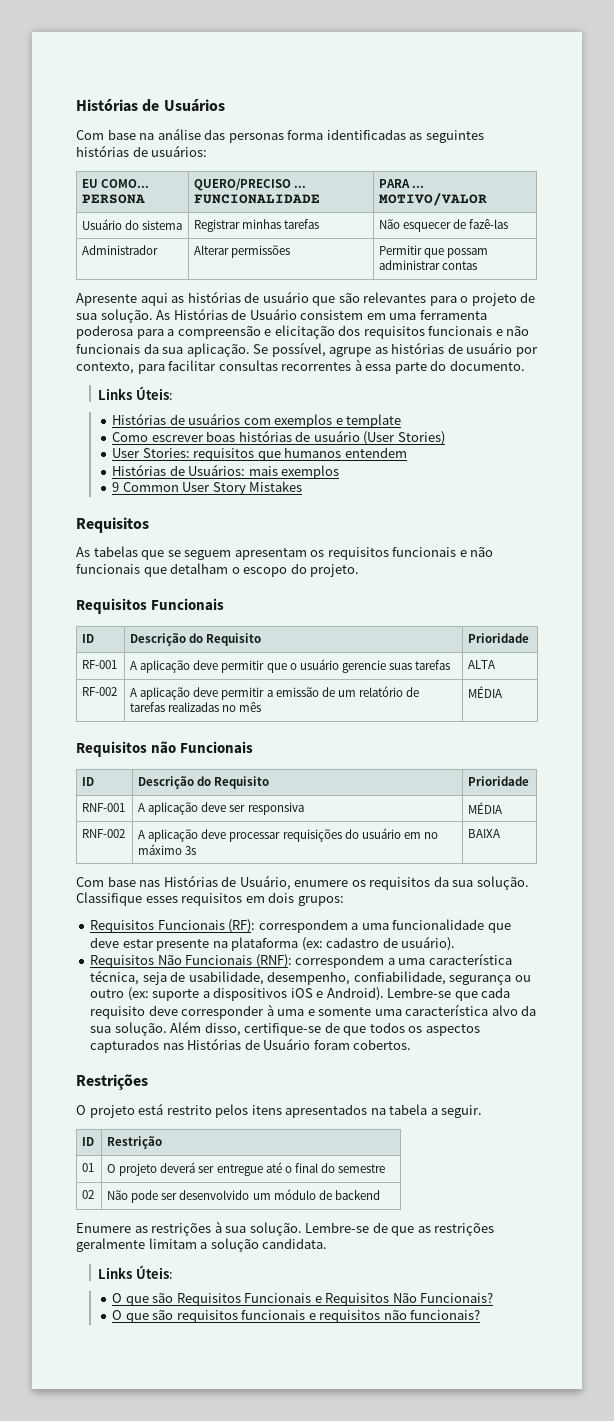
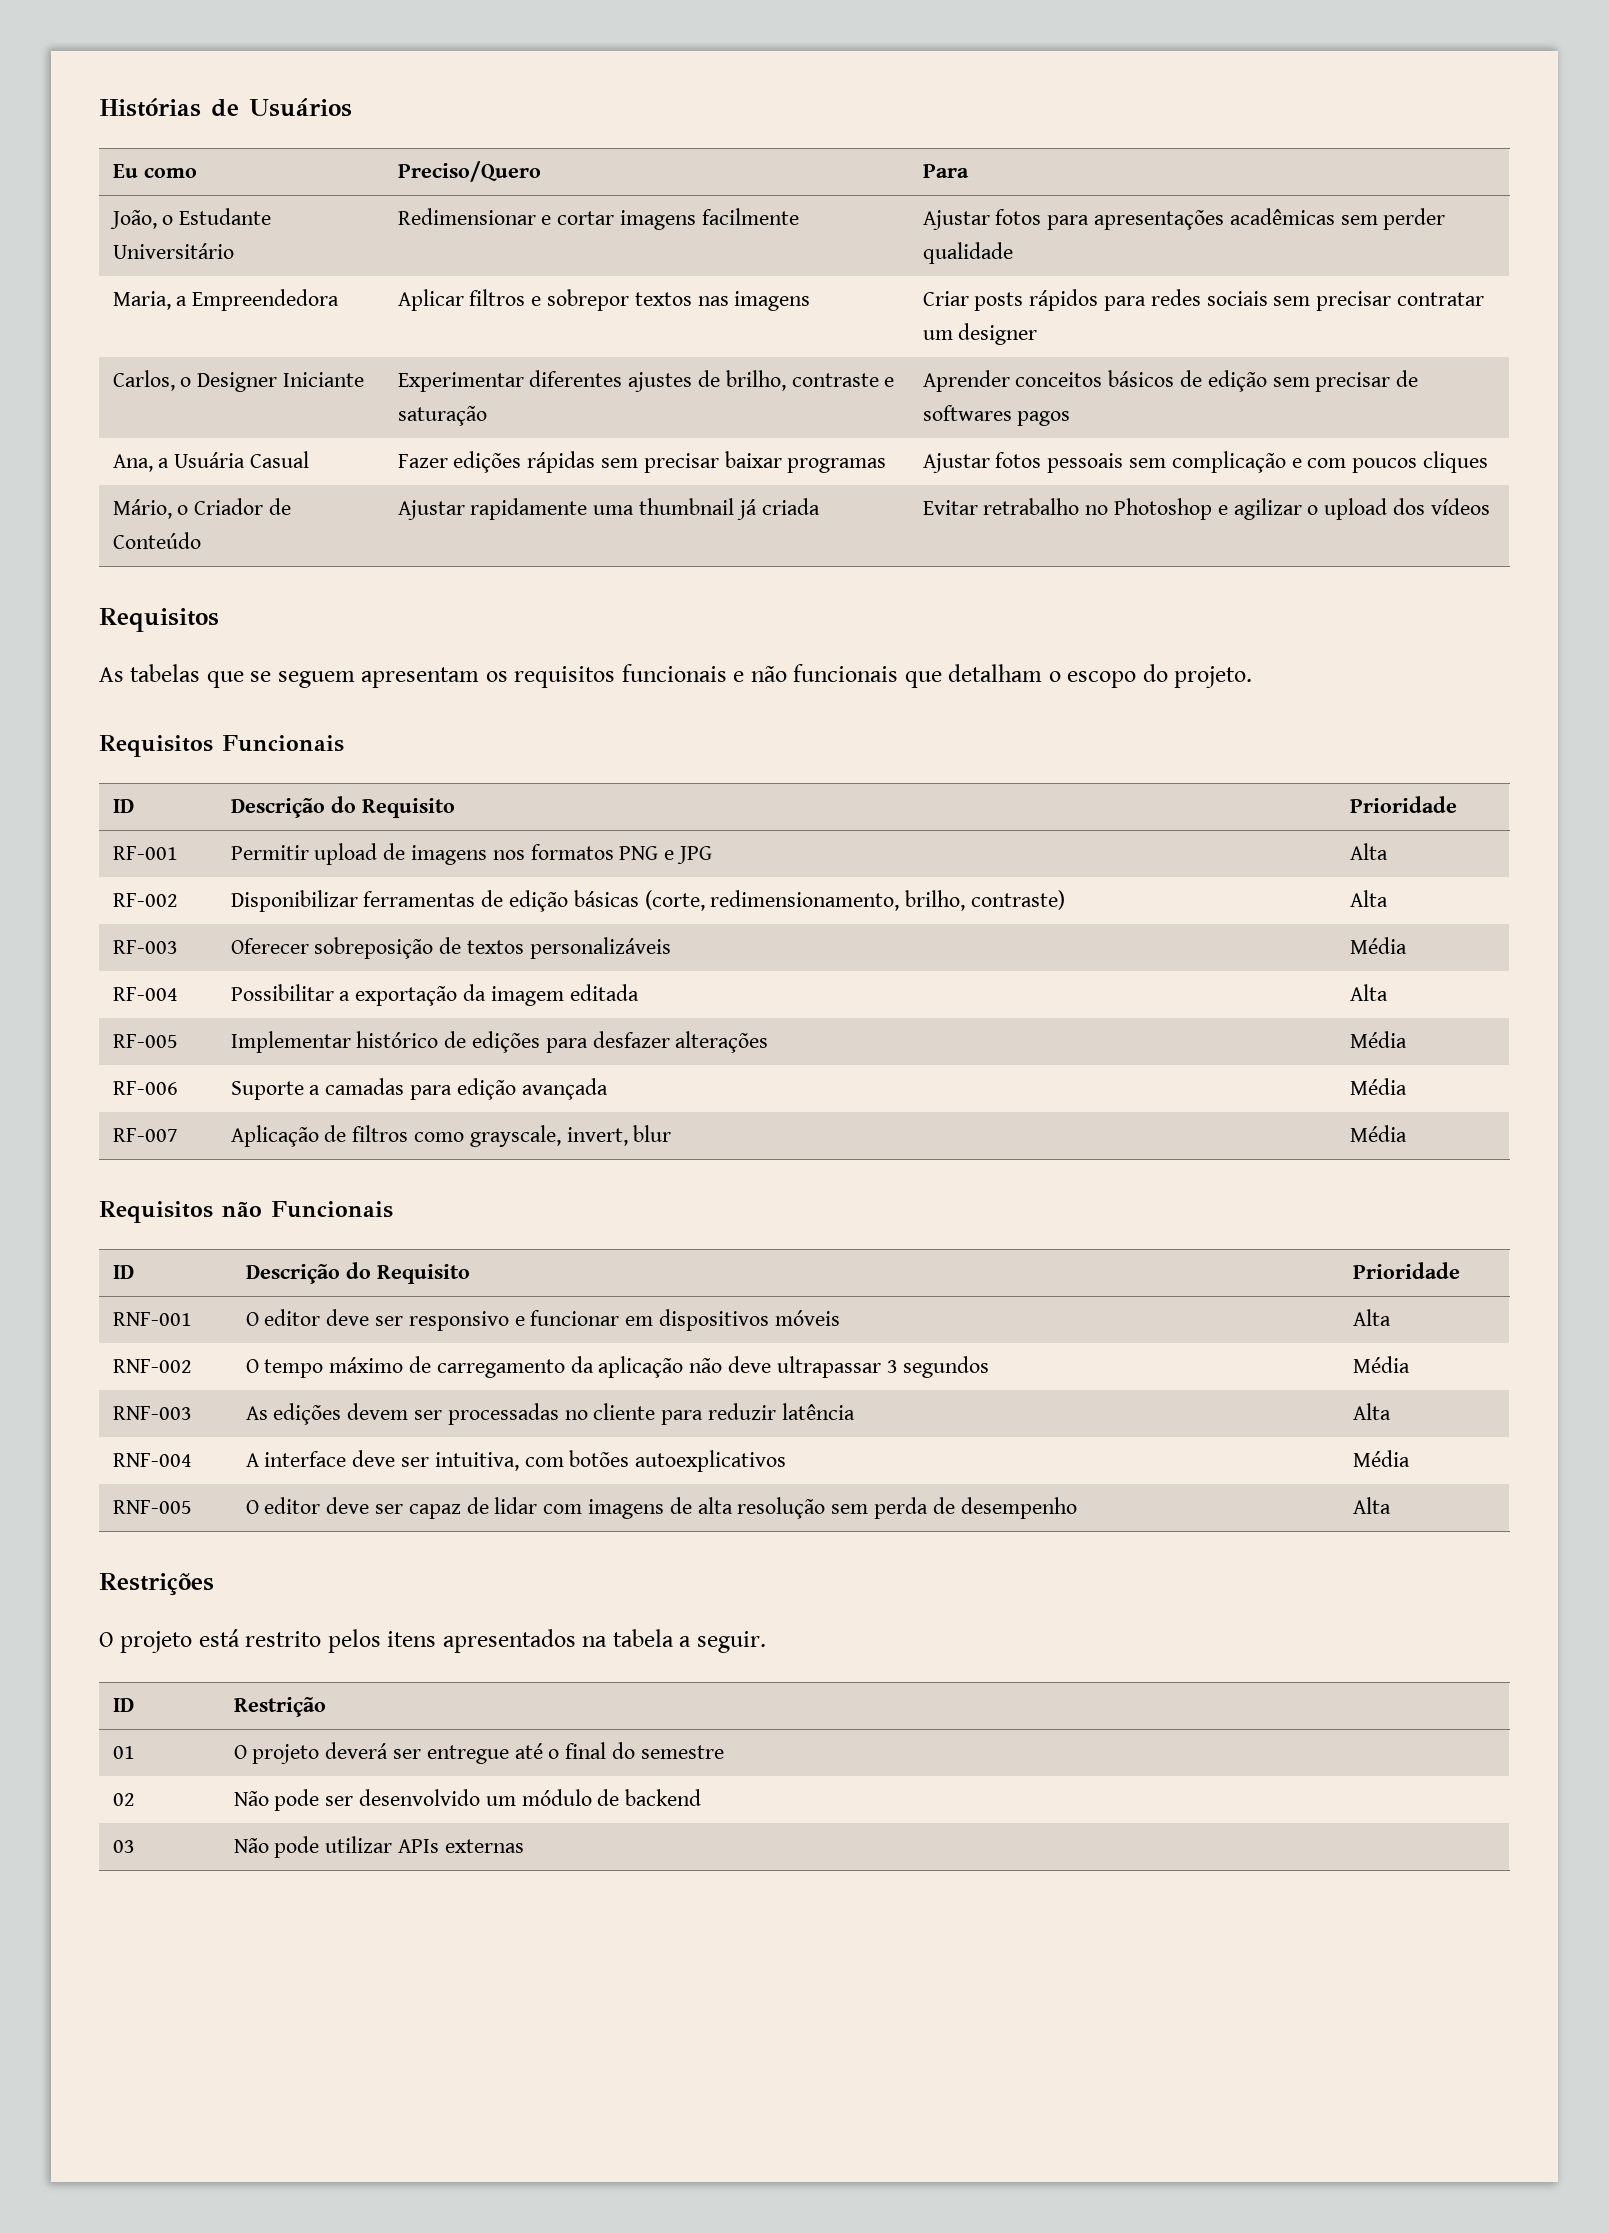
- Com base na análise das personas forma identificadas as seguintes histórias de usuários:
- EU COMO... PERSONA | QUERO/PRECISO ... FUNCIONALIDADE | PARA ... MOTIVO/VALOR
- Usuário do sistema | Registrar minhas tarefas | Não esquecer de fazê-las
- Administrador | Alterar permissões | Permitir que possam administrar contas
- Apresente aqui as histórias de usuário que são relevantes para o projeto de sua solução. As Histórias de Usuário consistem em uma ferramenta poderosa para a compreensão e elicitação dos requisitos funcionais e não funcionais da sua aplicação. Se possível, agrupe as histórias de usuário por contexto, para facilitar consultas recorrentes à essa parte do documento.
- Links Úteis:
- Histórias de usuários com exemplos e template
- Como escrever boas histórias de usuário (User Stories)
- User Stories: requisitos que humanos entendem
- Histórias de Usuários: mais exemplos
- 9 Common User Story Mistakes
+ Eu como | Preciso/Quero | Para
+ João, o Estudante Universitário | Redimensionar e cortar imagens facilmente | Ajustar fotos para apresentações acadêmicas sem perder qualidade
+ Maria, a Empreendedora | Aplicar filtros e sobrepor textos nas imagens | Criar posts rápidos para redes sociais sem precisar contratar um designer
+ Carlos, o Designer Iniciante | Experimentar diferentes ajustes de brilho, contraste e saturação | Aprender conceitos básicos de edição sem precisar de softwares pagos
+ Ana, a Usuária Casual | Fazer edições rápidas sem precisar baixar programas | Ajustar fotos pessoais sem complicação e com poucos cliques
+ Mário, o Criador de Conteúdo | Ajustar rapidamente uma thumbnail já criada | Evitar retrabalho no Photoshop e agilizar o upload dos vídeos
- RF-001 | A aplicação deve permitir que o usuário gerencie suas tarefas | ALTA
- RF-002 | A aplicação deve permitir a emissão de um relatório de tarefas realizadas no mês | MÉDIA
+ RF-001 | Permitir upload de imagens nos formatos PNG e JPG | Alta
+ RF-002 | Disponibilizar ferramentas de edição básicas (corte, redimensionamento, brilho, contraste) | Alta
+ RF-003 | Oferecer sobreposição de textos personalizáveis | Média
+ RF-004 | Possibilitar a exportação da imagem editada | Alta
+ RF-005 | Implementar histórico de edições para desfazer alterações | Média
+ RF-006 | Suporte a camadas para edição avançada | Média
+ RF-007 | Aplicação de filtros como grayscale, invert, blur | Média
- RNF-001 | A aplicação deve ser responsiva | MÉDIA
- RNF-002 | A aplicação deve processar requisições do usuário em no máximo 3s | BAIXA
- Com base nas Histórias de Usuário, enumere os requisitos da sua solução. Classifique esses requisitos em dois grupos:
- Requisitos Funcionais (RF): correspondem a uma funcionalidade que deve estar presente na plataforma (ex: cadastro de usuário).
- Requisitos Não Funcionais (RNF): correspondem a uma característica técnica, seja de usabilidade, desempenho, confiabilidade, segurança ou outro (ex: suporte a dispositivos iOS e Android). Lembre-se que cada requisito deve corresponder à uma e somente uma característica alvo da sua solução. Além disso, certifique-se de que todos os aspectos capturados nas Histórias de Usuário foram cobertos.
+ RNF-001 | O editor deve ser responsivo e funcionar em dispositivos móveis | Alta
+ RNF-002 | O tempo máximo de carregamento da aplicação não deve ultrapassar 3 segundos | Média
+ RNF-003 | As edições devem ser processadas no cliente para reduzir latência | Alta
+ RNF-004 | A interface deve ser intuitiva, com botões autoexplicativos | Média
+ RNF-005 | O editor deve ser capaz de lidar com imagens de alta resolução sem perda de desempenho | Alta
- Enumere as restrições à sua solução. Lembre-se de que as restrições geralmente limitam a solução candidata.
- Links Úteis:
- O que são Requisitos Funcionais e Requisitos Não Funcionais?
- O que são requisitos funcionais e requisitos não funcionais?
+ 03 | Não pode utilizar APIs externas

